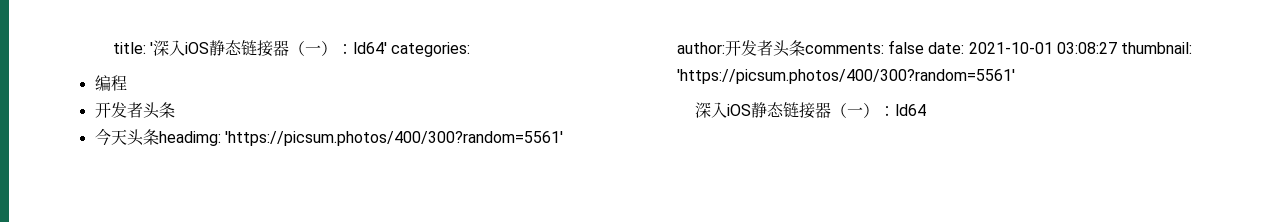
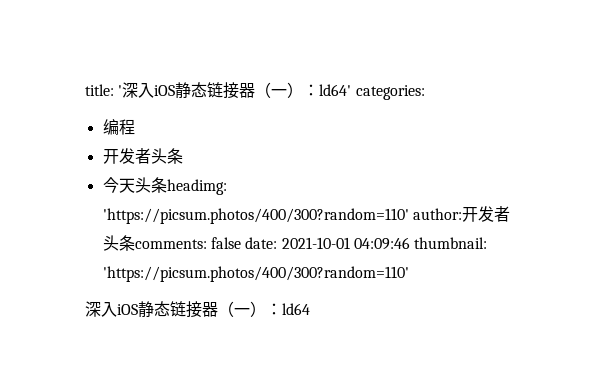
- 今天头条headimg: 'https://picsum.photos/400/300?random=5561' author:开发者头条comments: false date: 2021-10-01 03:08:27 thumbnail: 'https://picsum.photos/400/300?random=5561'
+ 今天头条headimg: 'https://picsum.photos/400/300?random=110' author:开发者头条comments: false date: 2021-10-01 04:09:46 thumbnail: 'https://picsum.photos/400/300?random=110'

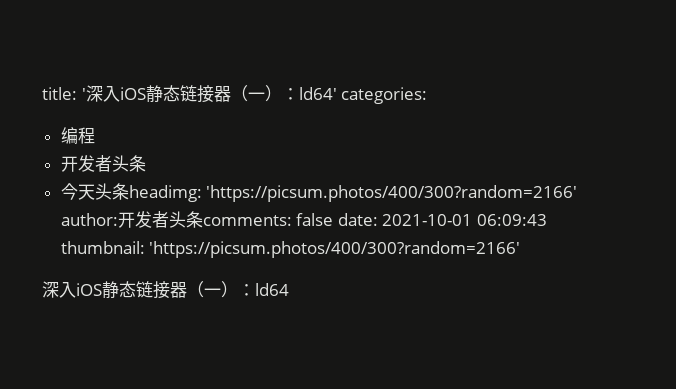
- 今天头条headimg: 'https://picsum.photos/400/300?random=110' author:开发者头条comments: false date: 2021-10-01 04:09:46 thumbnail: 'https://picsum.photos/400/300?random=110'
+ 今天头条headimg: 'https://picsum.photos/400/300?random=2166' author:开发者头条comments: false date: 2021-10-01 06:09:43 thumbnail: 'https://picsum.photos/400/300?random=2166'

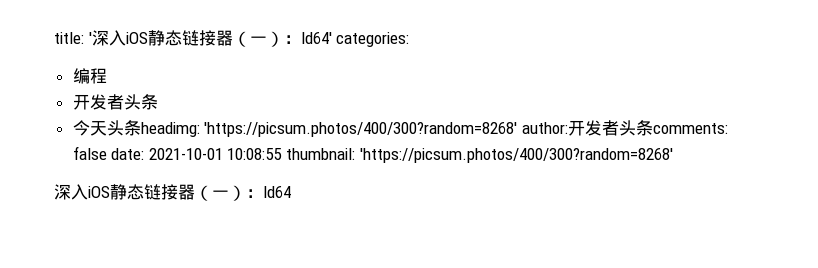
- 今天头条headimg: 'https://picsum.photos/400/300?random=2166' author:开发者头条comments: false date: 2021-10-01 06:09:43 thumbnail: 'https://picsum.photos/400/300?random=2166'
+ 今天头条headimg: 'https://picsum.photos/400/300?random=8268' author:开发者头条comments: false date: 2021-10-01 10:08:55 thumbnail: 'https://picsum.photos/400/300?random=8268'

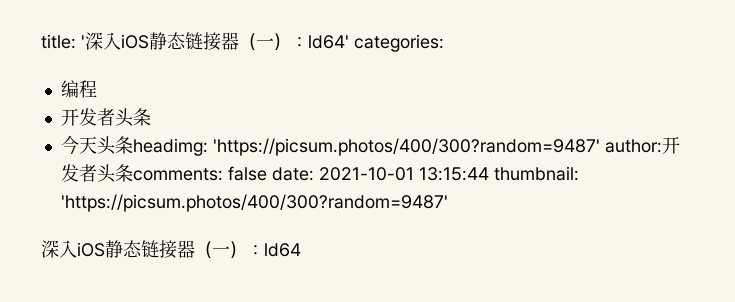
- 今天头条headimg: 'https://picsum.photos/400/300?random=8268' author:开发者头条comments: false date: 2021-10-01 10:08:55 thumbnail: 'https://picsum.photos/400/300?random=8268'
+ 今天头条headimg: 'https://picsum.photos/400/300?random=9487' author:开发者头条comments: false date: 2021-10-01 13:15:44 thumbnail: 'https://picsum.photos/400/300?random=9487'

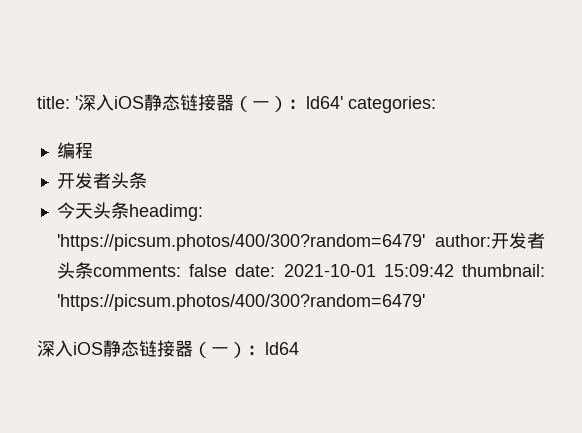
- 今天头条headimg: 'https://picsum.photos/400/300?random=9487' author:开发者头条comments: false date: 2021-10-01 13:15:44 thumbnail: 'https://picsum.photos/400/300?random=9487'
+ 今天头条headimg: 'https://picsum.photos/400/300?random=6479' author:开发者头条comments: false date: 2021-10-01 15:09:42 thumbnail: 'https://picsum.photos/400/300?random=6479'

